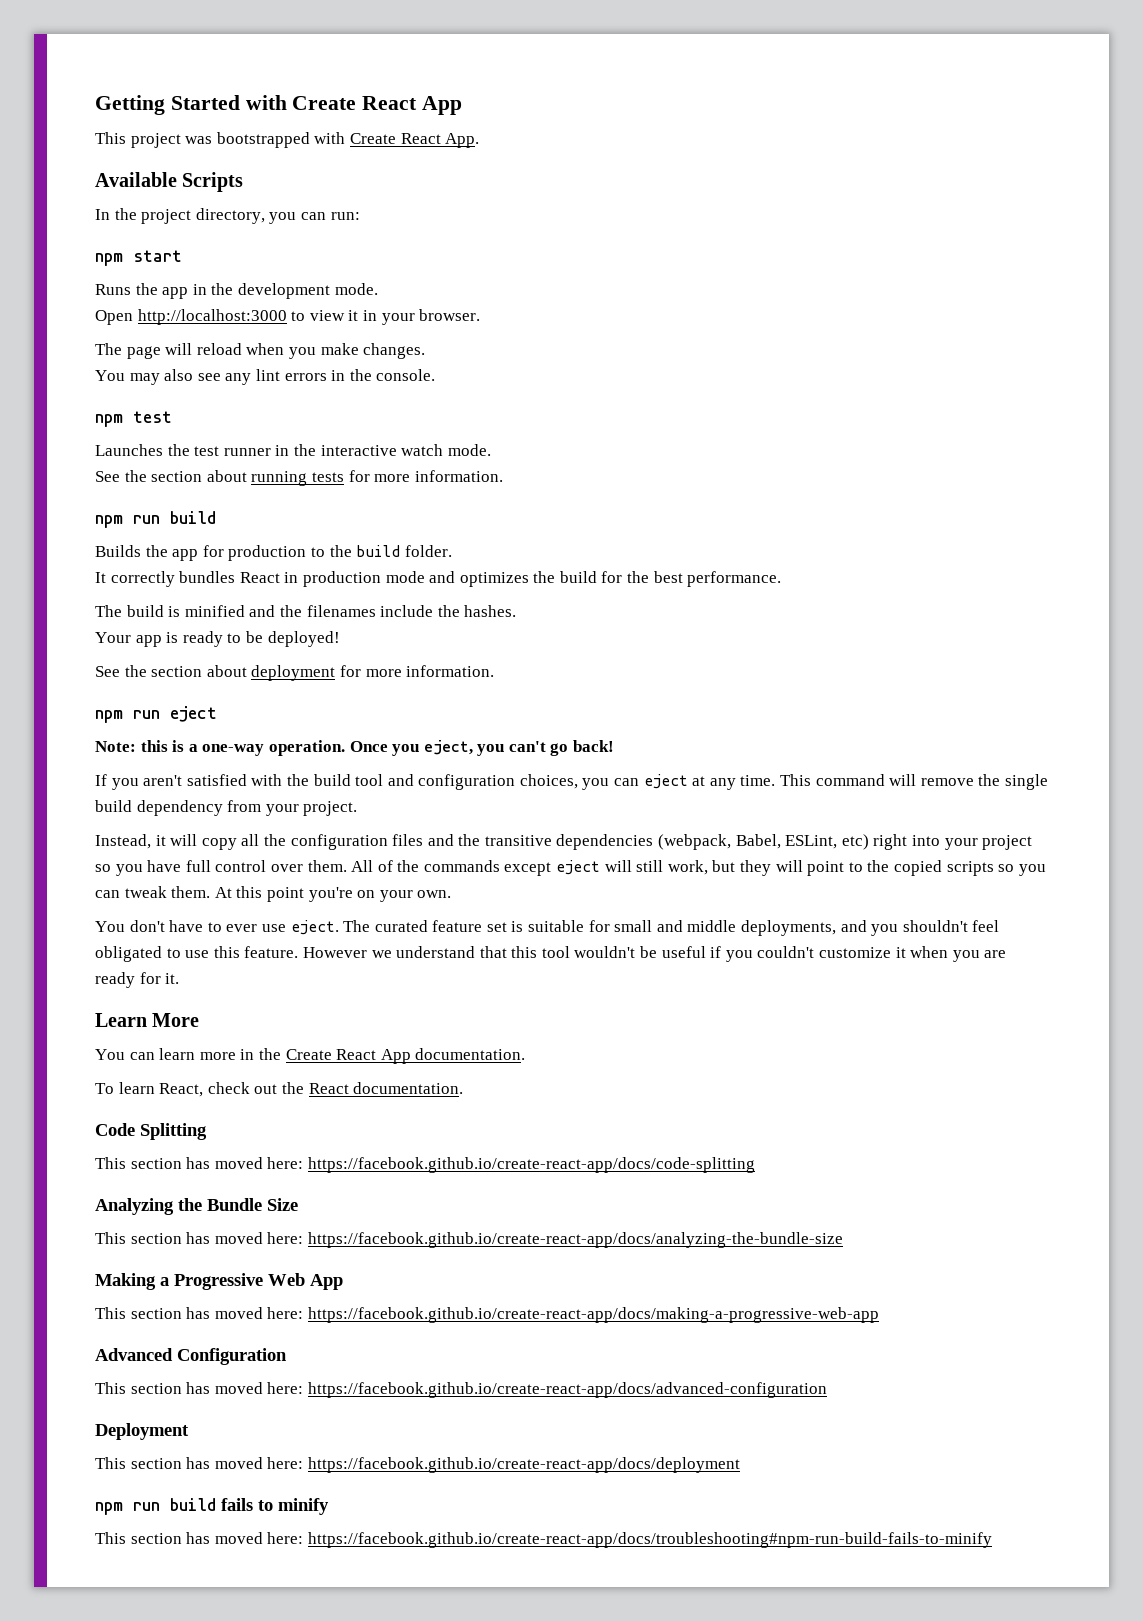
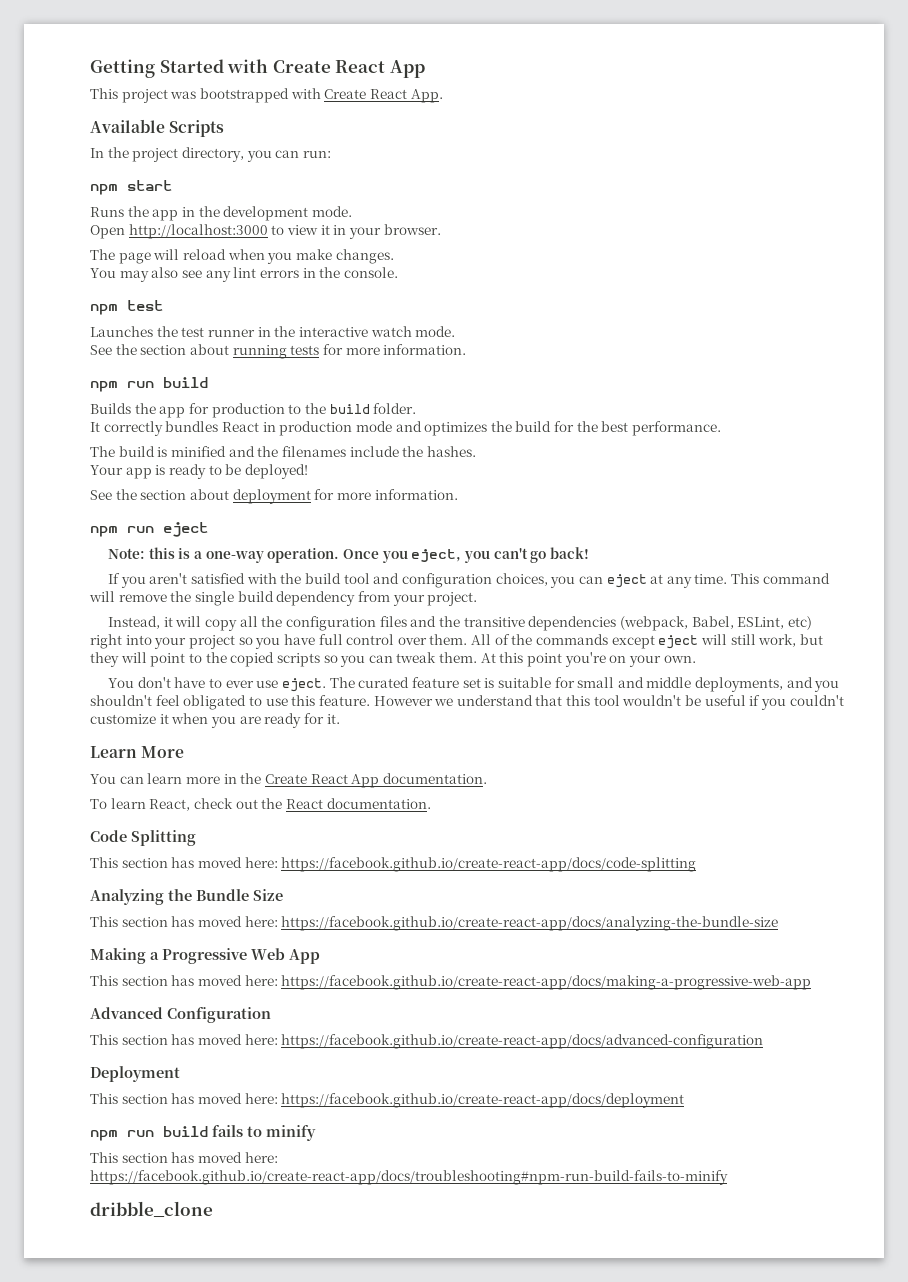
+ dribble_clone

